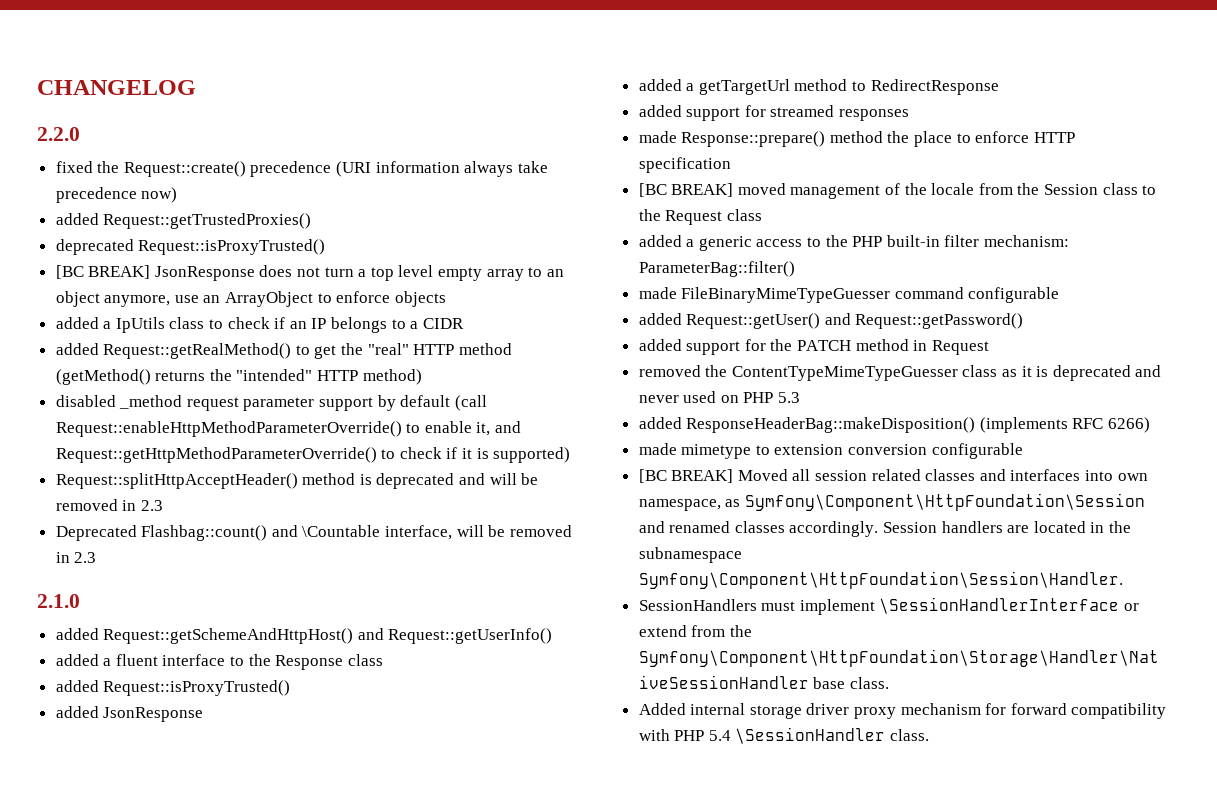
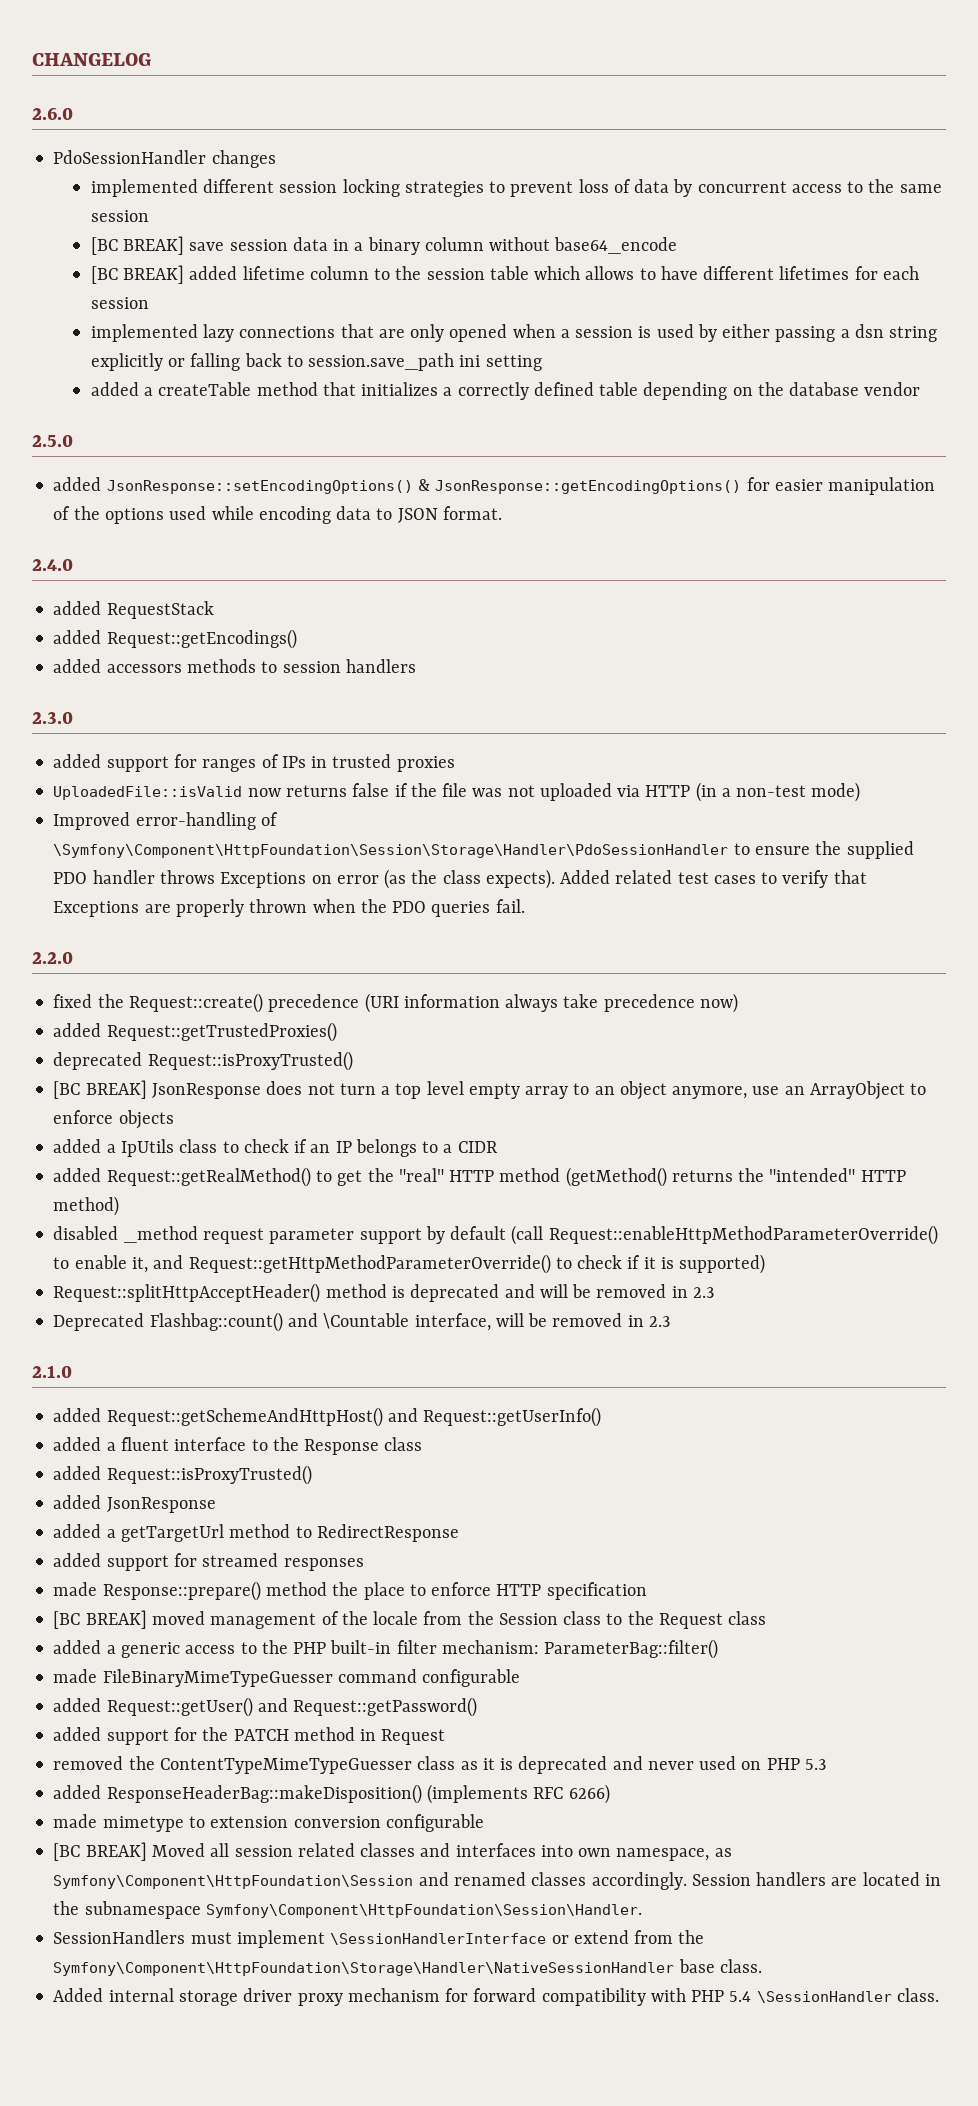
+ 2.6.0
+ PdoSessionHandler changes
+ implemented different session locking strategies to prevent loss of data by concurrent access to the same session
+ [BC BREAK] save session data in a binary column without base64_encode
+ [BC BREAK] added lifetime column to the session table which allows to have different lifetimes for each session
+ implemented lazy connections that are only opened when a session is used by either passing a dsn string explicitly or falling back to session.save_path ini setting
+ added a createTable method that initializes a correctly defined table depending on the database vendor
+ 2.5.0
+ added JsonResponse::setEncodingOptions() & JsonResponse::getEncodingOptions() for easier manipulation of the options used while encoding data to JSON format.
+ 2.4.0
+ added RequestStack
+ added Request::getEncodings()
+ added accessors methods to session handlers
+ 2.3.0
+ added support for ranges of IPs in trusted proxies
+ UploadedFile::isValid now returns false if the file was not uploaded via HTTP (in a non-test mode)
+ Improved error-handling of \Symfony\Component\HttpFoundation\Session\Storage\Handler\PdoSessionHandler to ensure the supplied PDO handler throws Exceptions on error (as the class expects). Added related test cases to verify that Exceptions are properly thrown when the PDO queries fail.

